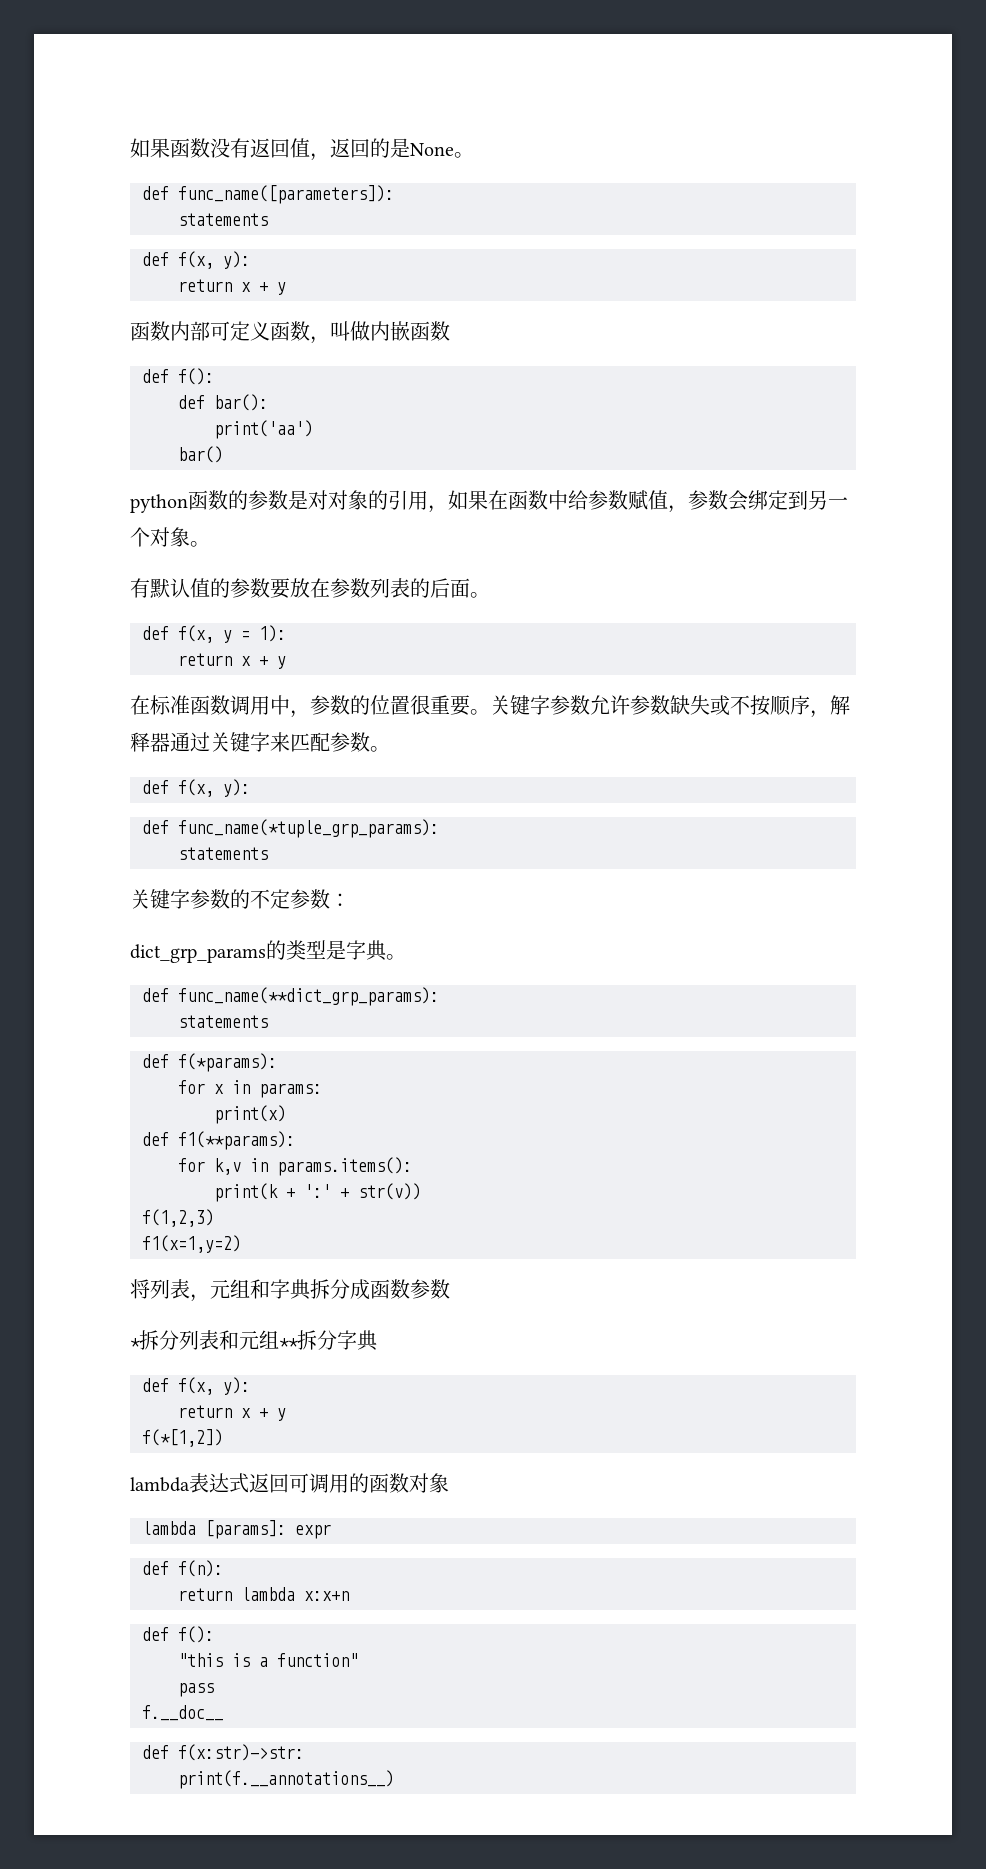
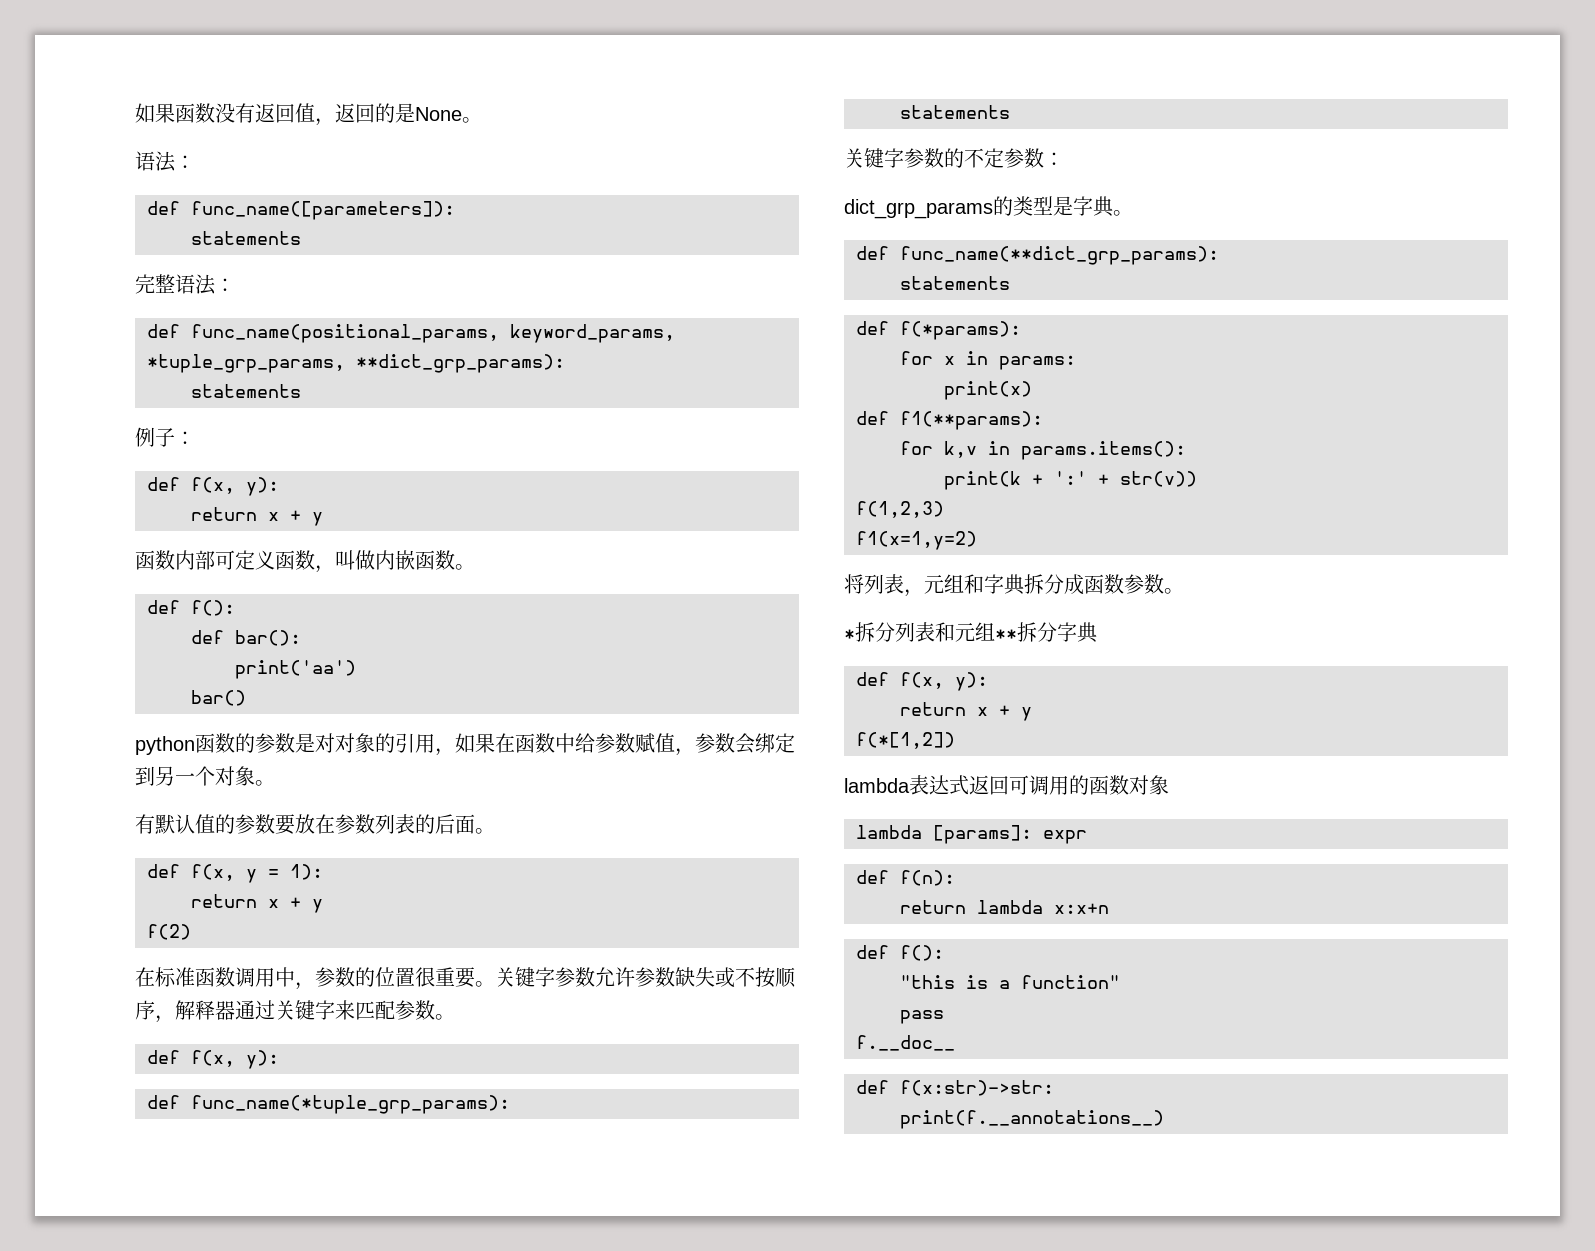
  如果函数没有返回值，返回的是None。
+ 语法：
+ 完整语法：
+ def func_name(positional_params, keyword_params, *tuple_grp_params, **dict_grp_params):
+ statements
+ 例子：
- 函数内部可定义函数，叫做内嵌函数
+ 函数内部可定义函数，叫做内嵌函数。
+ f(2)
- 将列表，元组和字典拆分成函数参数
+ 将列表，元组和字典拆分成函数参数。

